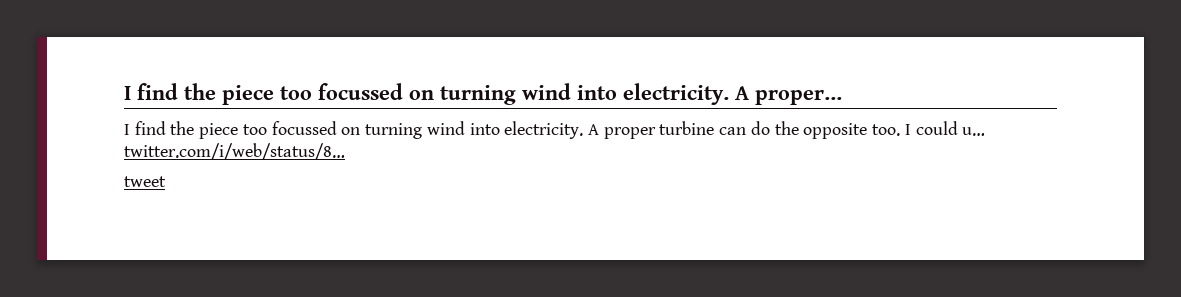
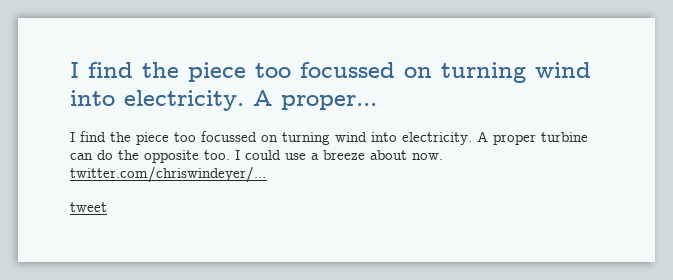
- I could u… twitter.com/i/web/status/8…
+ I could use a breeze about now. twitter.com/chriswindeyer/…

